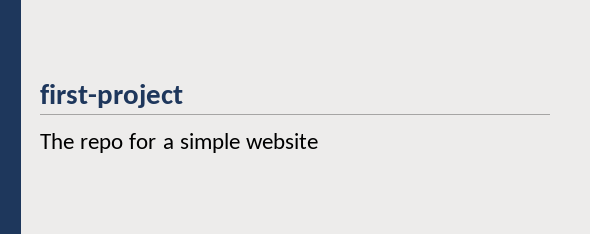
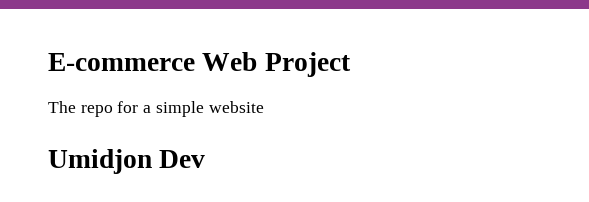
- first-project
+ E-commerce Web Project
+ Umidjon Dev

